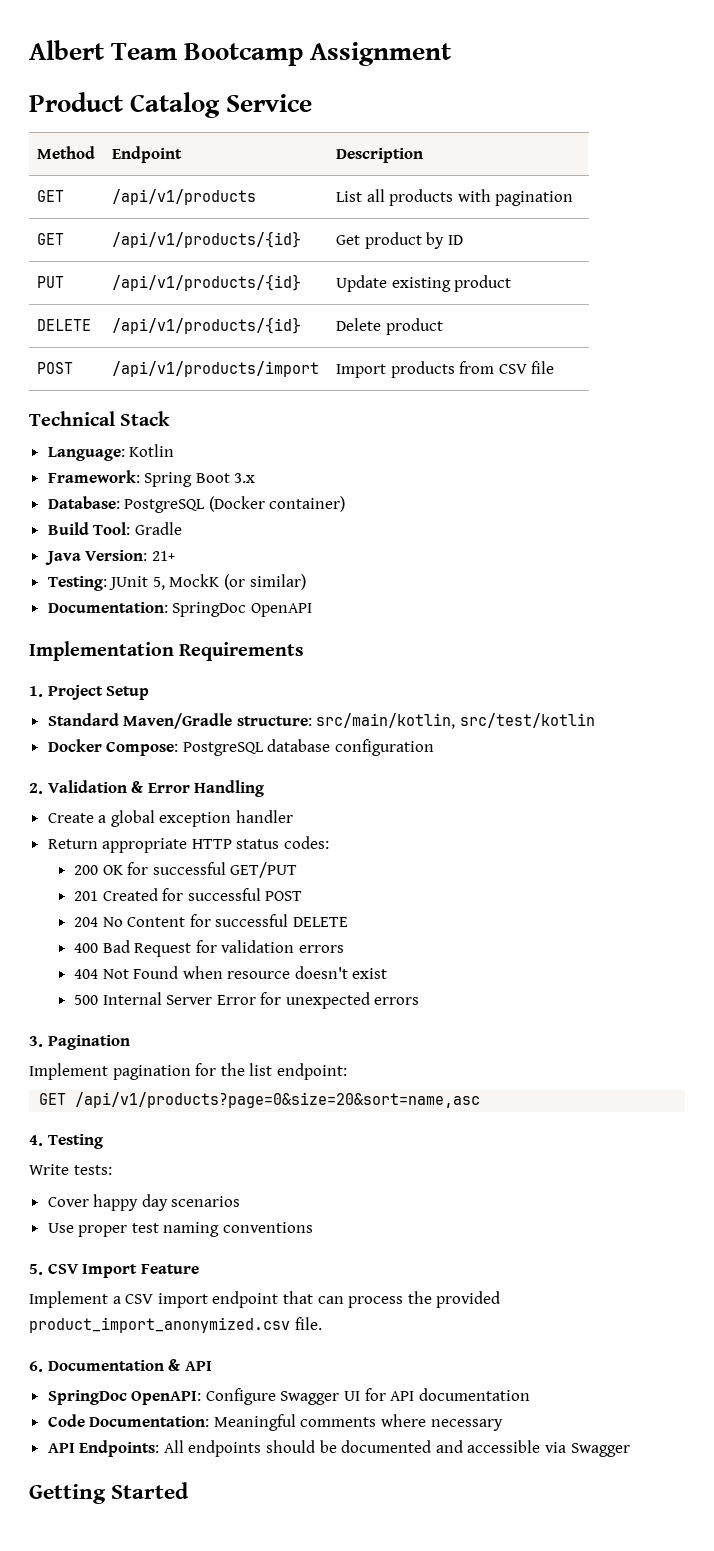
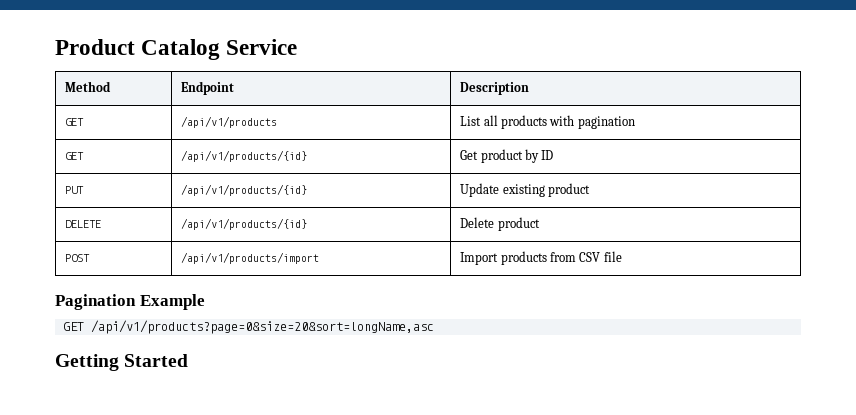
- Albert Team Bootcamp Assignment
- Technical Stack
- Language: Kotlin
- Framework: Spring Boot 3.x
- Database: PostgreSQL (Docker container)
- Build Tool: Gradle
- Java Version: 21+
- Testing: JUnit 5, MockK (or similar)
- Documentation: SpringDoc OpenAPI
- Implementation Requirements
- 1. Project Setup
- Standard Maven/Gradle structure: src/main/kotlin, src/test/kotlin
- Docker Compose: PostgreSQL database configuration
- 2. Validation & Error Handling
- Create a global exception handler
- Return appropriate HTTP status codes:
- 200 OK for successful GET/PUT
- 201 Created for successful POST
- 204 No Content for successful DELETE
- 400 Bad Request for validation errors
- 404 Not Found when resource doesn't exist
- 500 Internal Server Error for unexpected errors
- 3. Pagination
- Implement pagination for the list endpoint:
- GET /api/v1/products?page=0&size=20&sort=name,asc
- 4. Testing
- Write tests:
- Cover happy day scenarios
- Use proper test naming conventions
- 5. CSV Import Feature
- Implement a CSV import endpoint that can process the provided product_import_anonymized.csv file.
- 6. Documentation & API
- SpringDoc OpenAPI: Configure Swagger UI for API documentation
- Code Documentation: Meaningful comments where necessary
- API Endpoints: All endpoints should be documented and accessible via Swagger
+ Pagination Example
+ GET /api/v1/products?page=0&size=20&sort=longName,asc

